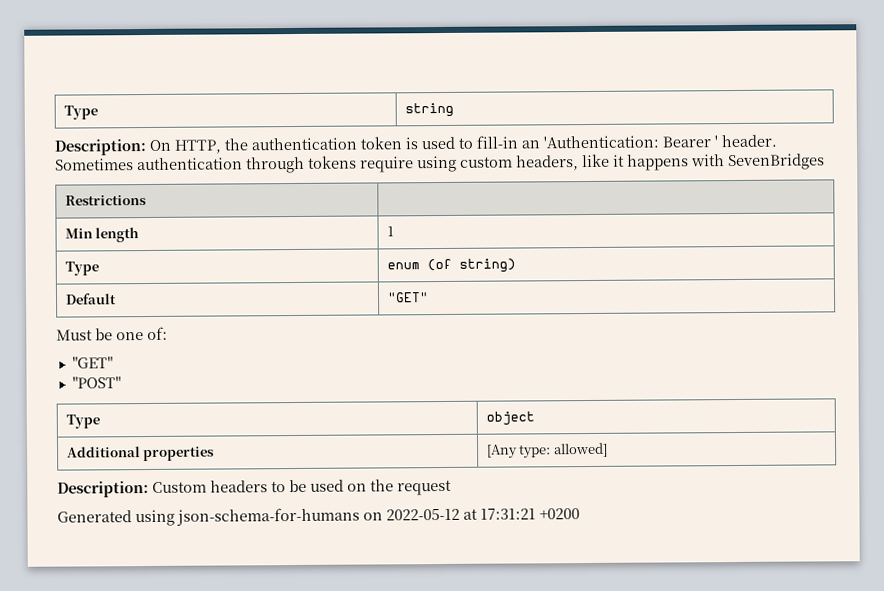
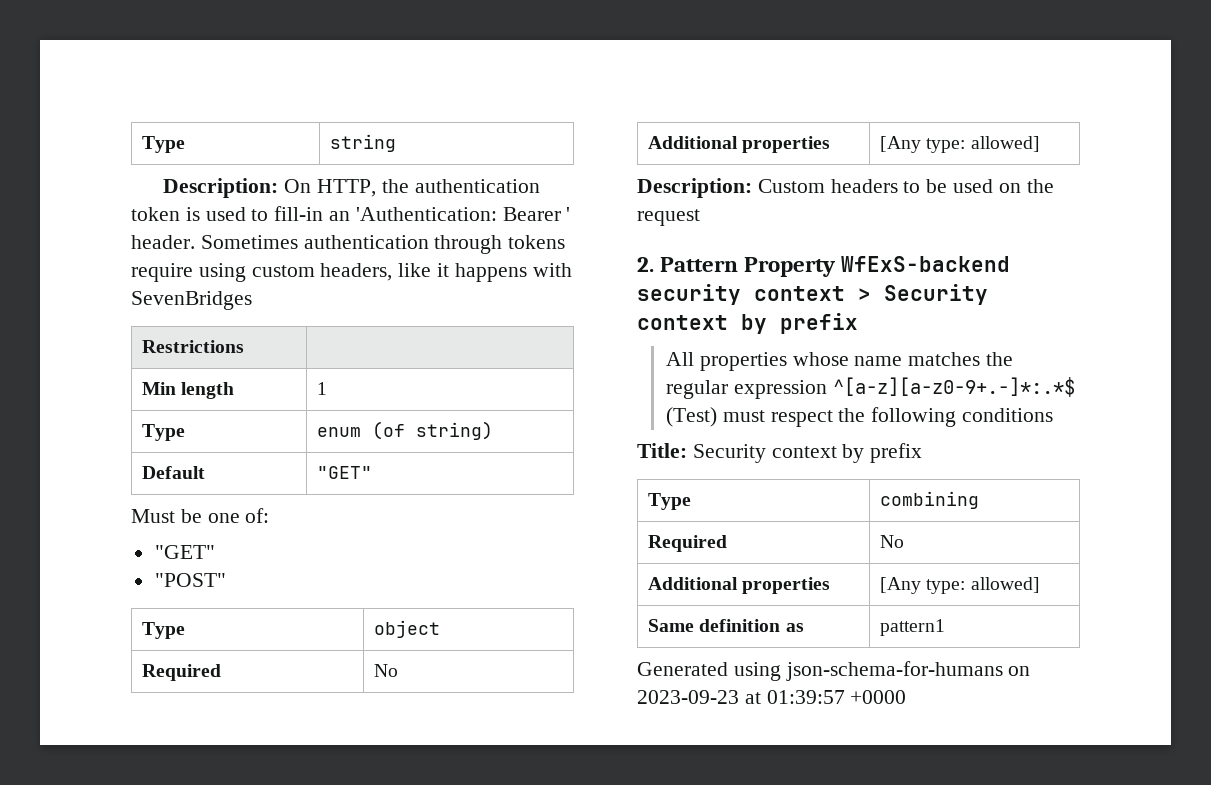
  Type | object
+ Required | No
+ 2. Pattern Property WfExS-backend security context > Security context by prefix
+ All properties whose name matches the regular expression ^[a-z][a-z0-9+.-]*:.*$ (Test) must respect the following conditions
+ Title: Security context by prefix
+ Type | combining
+ Required | No
+ Additional properties | [Any type: allowed]
+ Same definition as | pattern1
- Generated using json-schema-for-humans on 2022-05-12 at 17:31:21 +0200
+ Generated using json-schema-for-humans on 2023-09-23 at 01:39:57 +0000

